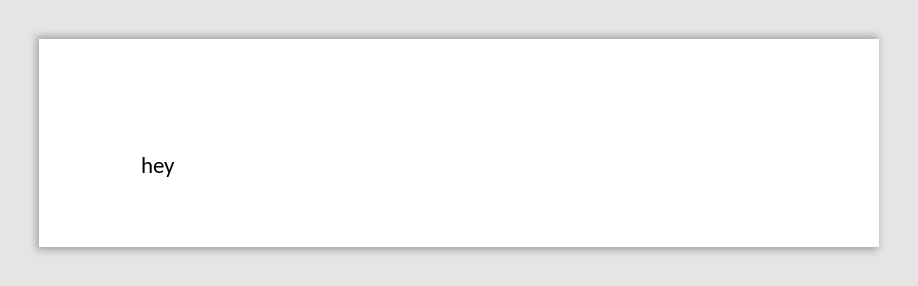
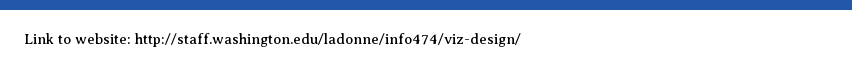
- hey
+ Link to website: http://staff.washington.edu/ladonne/info474/viz-design/

